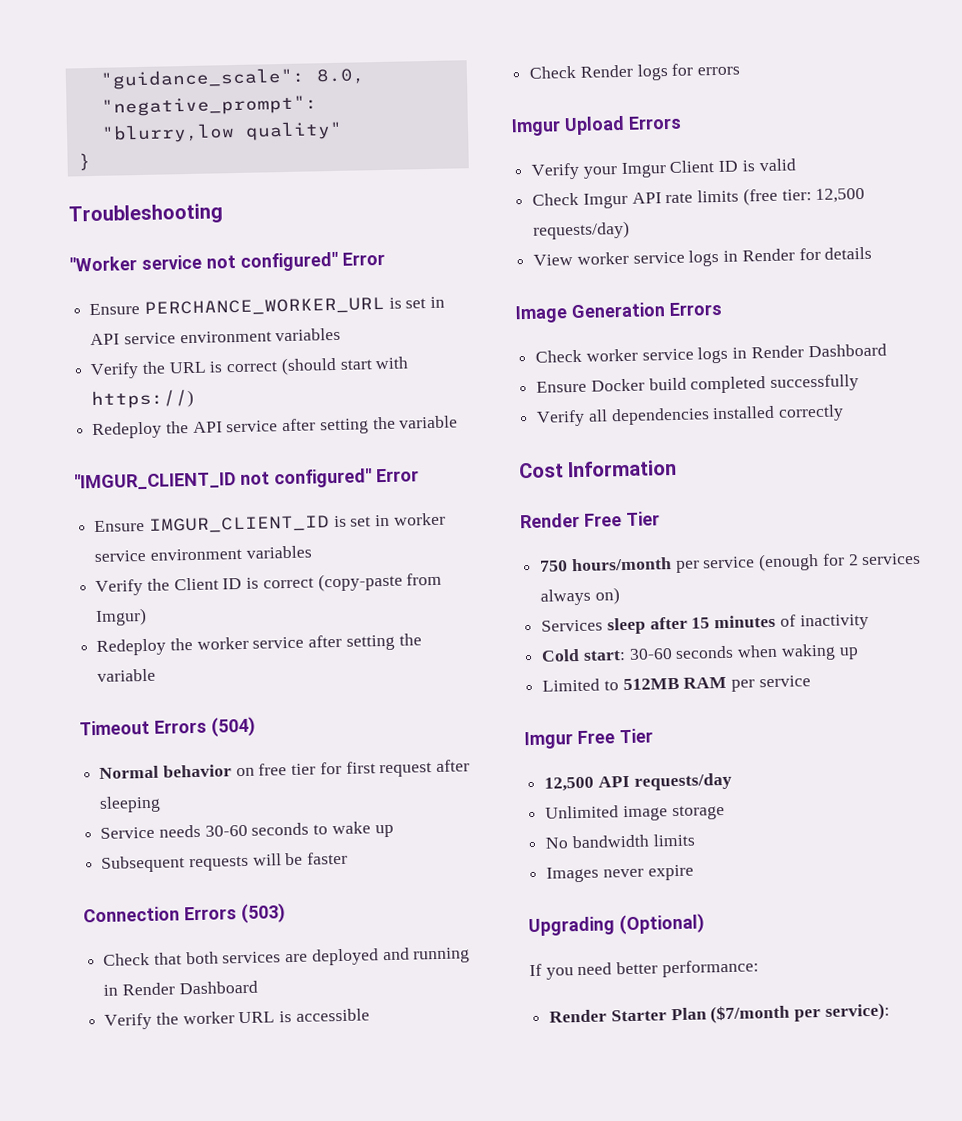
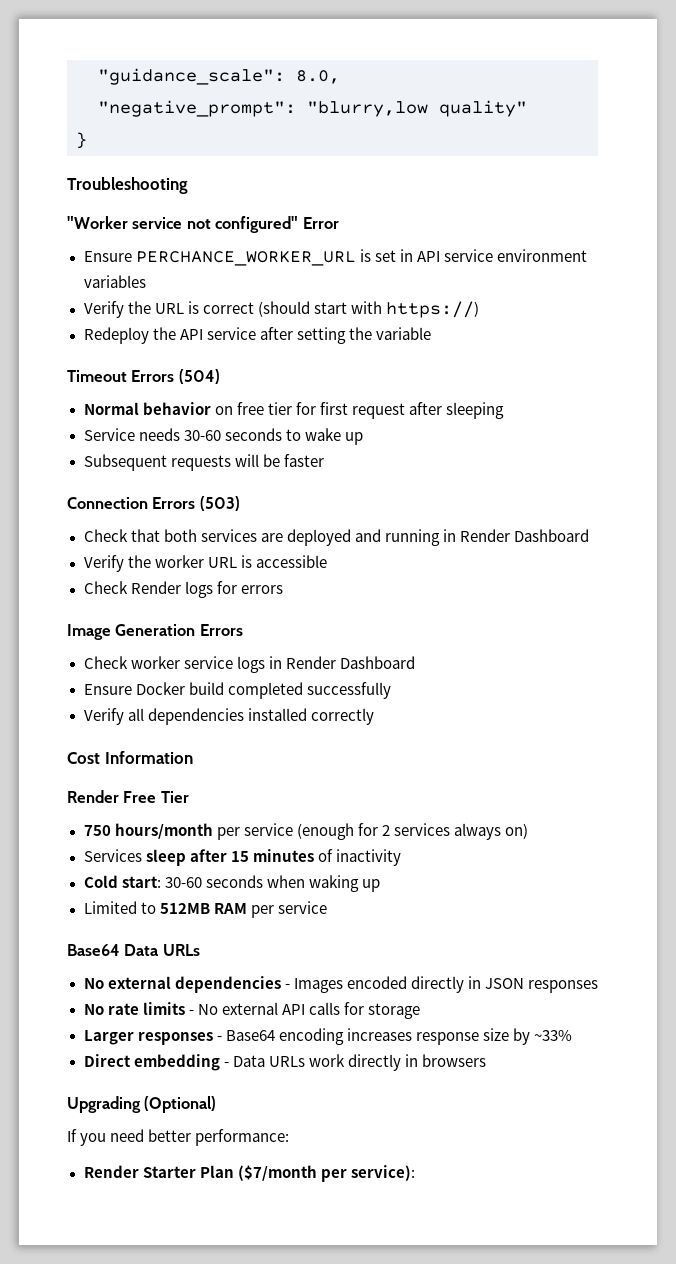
- "IMGUR_CLIENT_ID not configured" Error
- Ensure IMGUR_CLIENT_ID is set in worker service environment variables
- Verify the Client ID is correct (copy-paste from Imgur)
- Redeploy the worker service after setting the variable
- Imgur Upload Errors
- Verify your Imgur Client ID is valid
- Check Imgur API rate limits (free tier: 12,500 requests/day)
- View worker service logs in Render for details
- Imgur Free Tier
- 12,500 API requests/day
- Unlimited image storage
- No bandwidth limits
- Images never expire
+ Base64 Data URLs
+ No external dependencies - Images encoded directly in JSON responses
+ No rate limits - No external API calls for storage
+ Larger responses - Base64 encoding increases response size by ~33%
+ Direct embedding - Data URLs work directly in browsers

